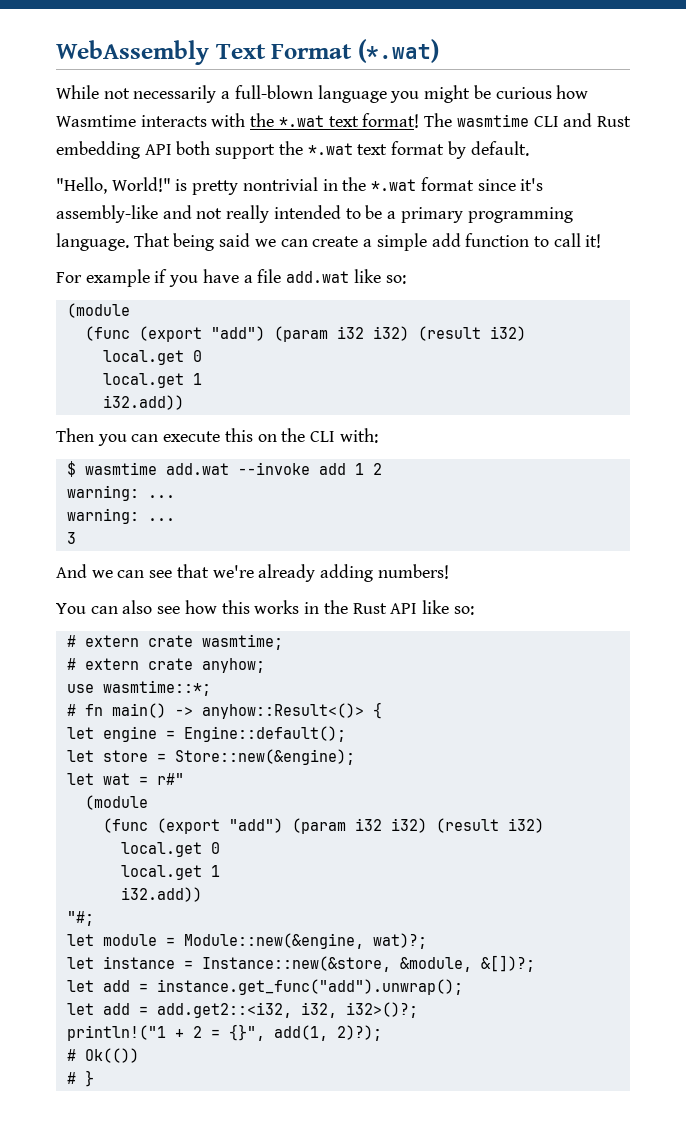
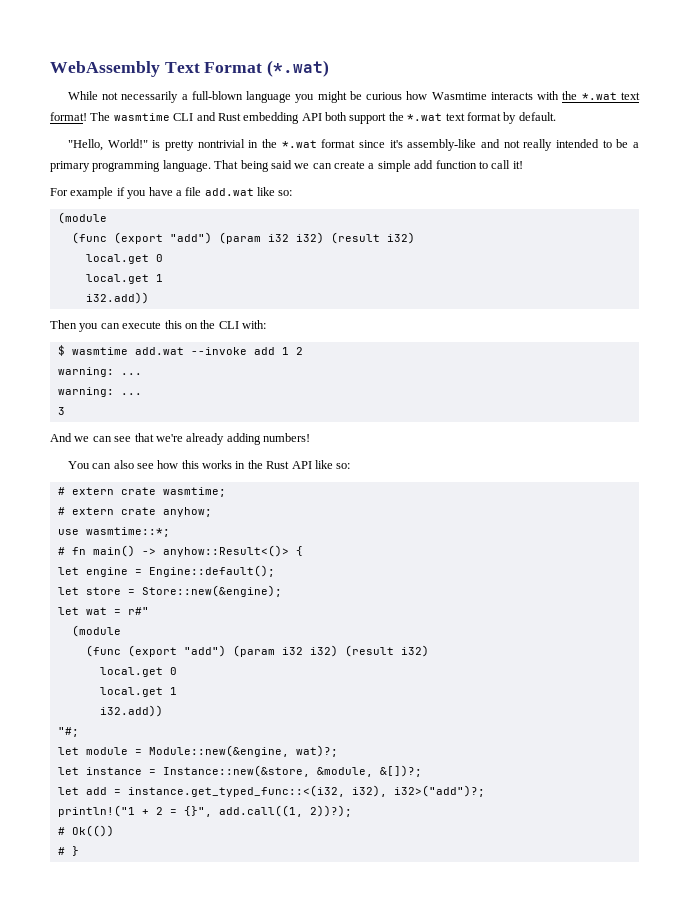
- let add = instance.get_func("add").unwrap();
- let add = add.get2::<i32, i32, i32>()?;
+ let add = instance.get_typed_func::<(i32, i32), i32>("add")?;
- println!("1 + 2 = {}", add(1, 2)?);
+ println!("1 + 2 = {}", add.call((1, 2))?);

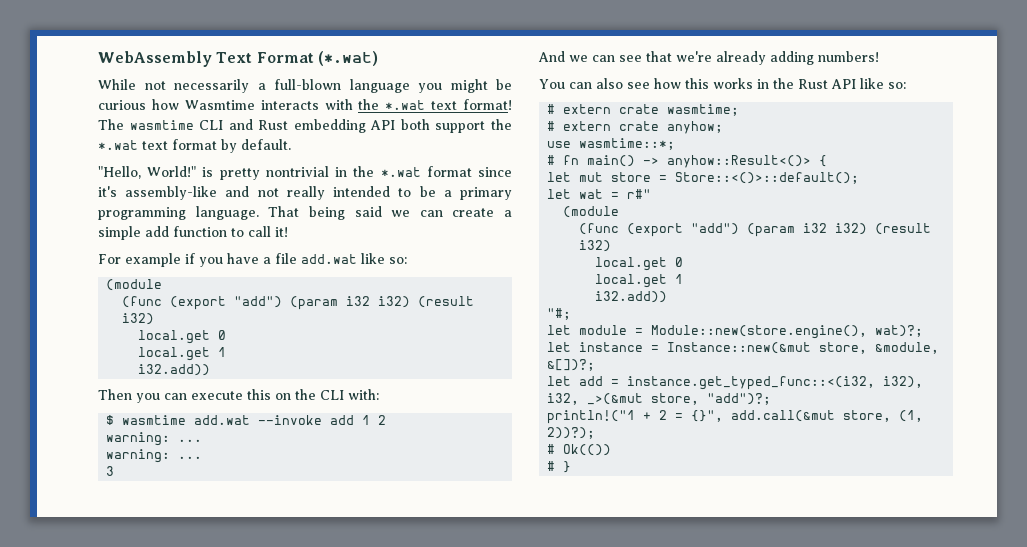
- let engine = Engine::default();
- let store = Store::new(&engine);
+ let mut store = Store::<()>::default();
- let module = Module::new(&engine, wat)?;
+ let module = Module::new(store.engine(), wat)?;
- let instance = Instance::new(&store, &module, &[])?;
+ let instance = Instance::new(&mut store, &module, &[])?;
- let add = instance.get_typed_func::<(i32, i32), i32>("add")?;
+ let add = instance.get_typed_func::<(i32, i32), i32, _>(&mut store, "add")?;
- println!("1 + 2 = {}", add.call((1, 2))?);
+ println!("1 + 2 = {}", add.call(&mut store, (1, 2))?);

